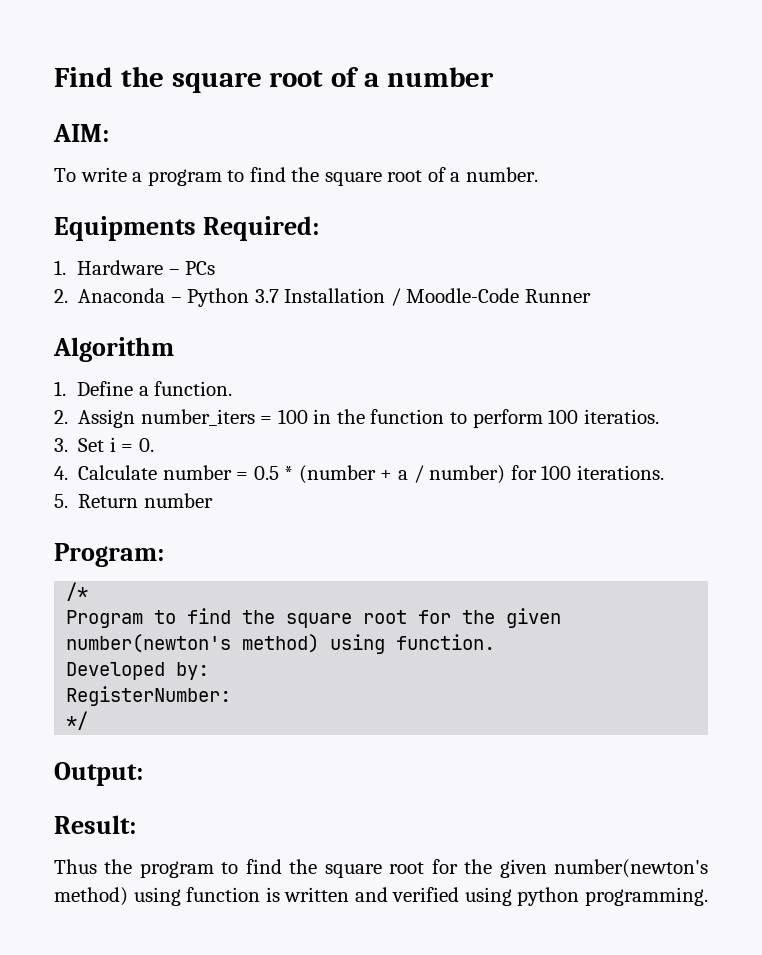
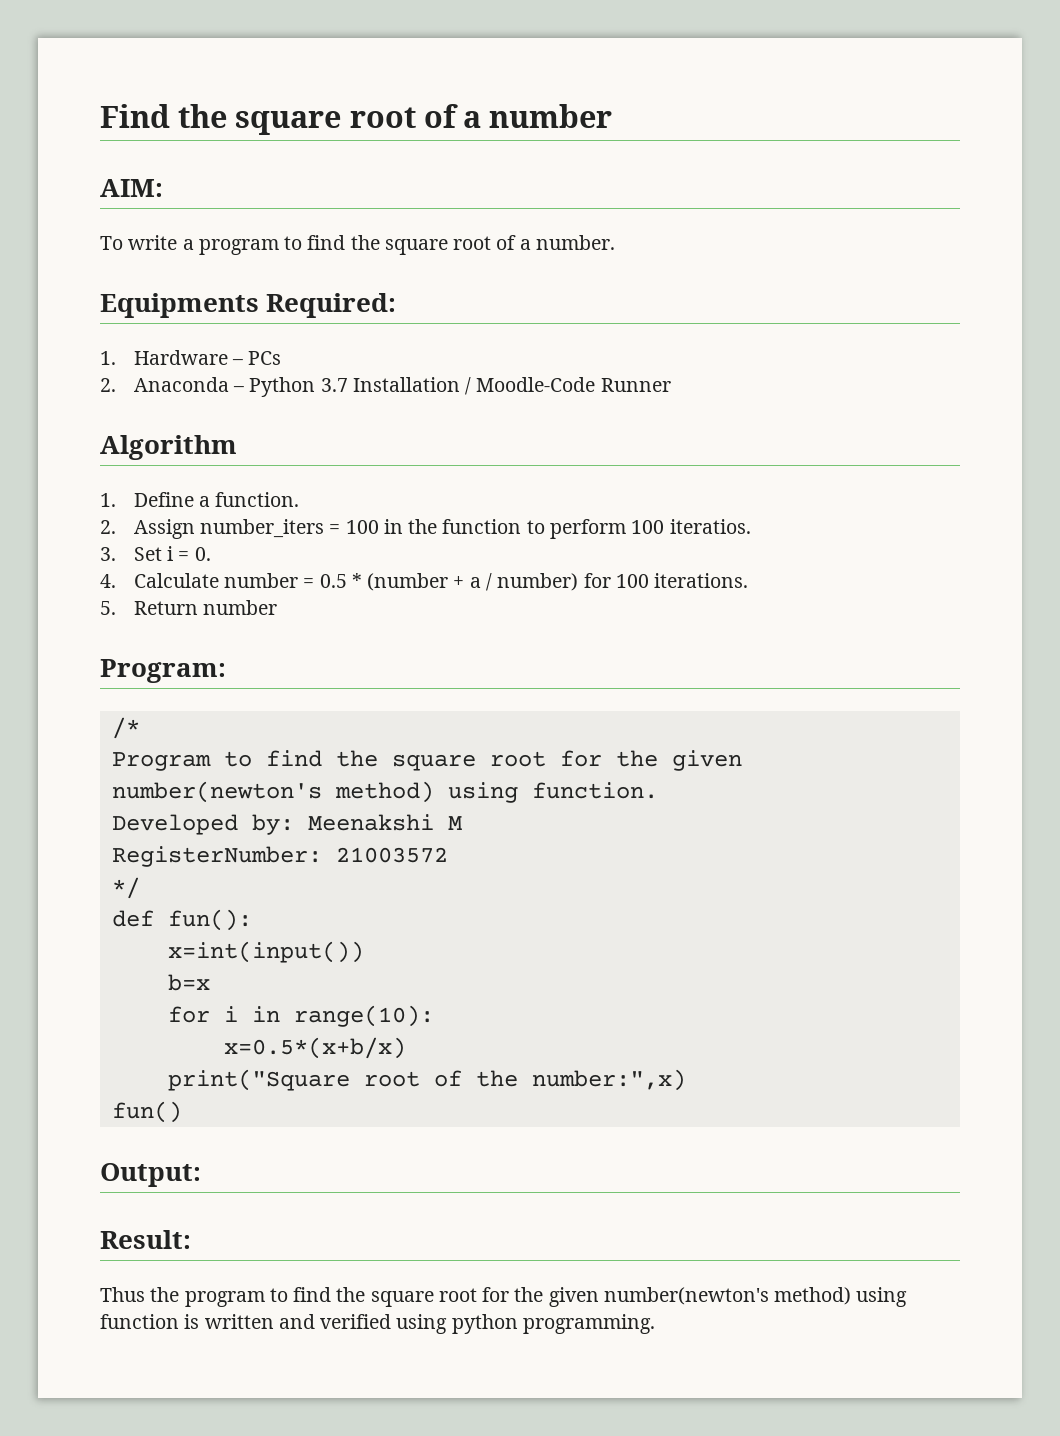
- Developed by:
+ Developed by: Meenakshi M
- RegisterNumber:
+ RegisterNumber: 21003572
+ def fun():
+ x=int(input())
+ b=x
+ for i in range(10):
+ x=0.5*(x+b/x)
+ print("Square root of the number:",x)
+ fun()

